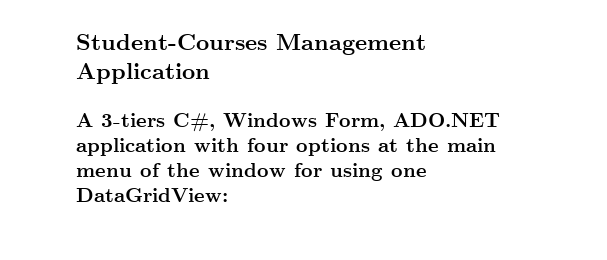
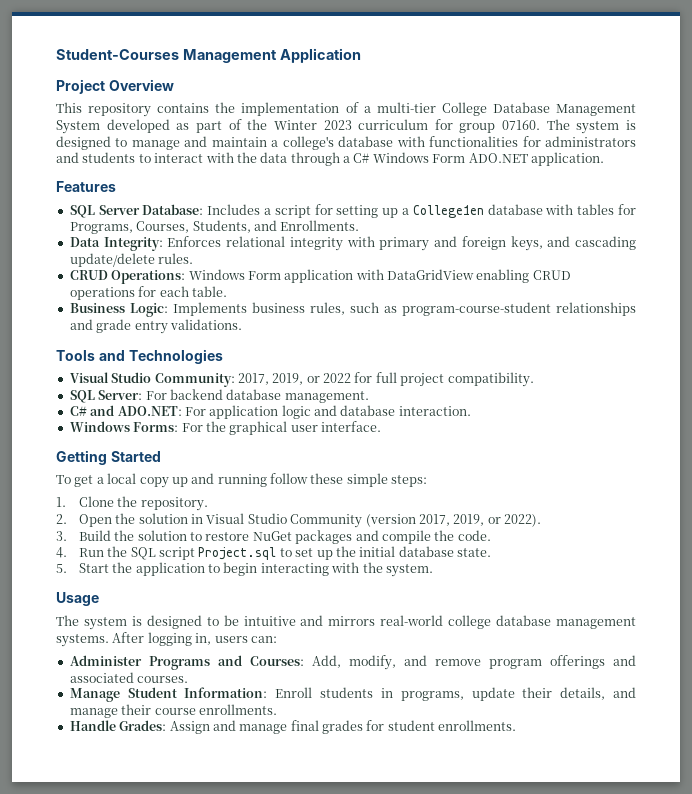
- A 3-tiers C#, Windows Form, ADO.NET application with four options at the main menu of the window for using one DataGridView:
+ Project Overview
+ This repository contains the implementation of a multi-tier College Database Management System developed as part of the Winter 2023 curriculum for group 07160. The system is designed to manage and maintain a college's database with functionalities for administrators and students to interact with the data through a C# Windows Form ADO.NET application.
+ Features
+ SQL Server Database: Includes a script for setting up a College1en database with tables for Programs, Courses, Students, and Enrollments.
+ Data Integrity: Enforces relational integrity with primary and foreign keys, and cascading update/delete rules.
+ CRUD Operations: Windows Form application with DataGridView enabling CRUD operations for each table.
+ Business Logic: Implements business rules, such as program-course-student relationships and grade entry validations.
+ Tools and Technologies
+ Visual Studio Community: 2017, 2019, or 2022 for full project compatibility.
+ SQL Server: For backend database management.
+ C# and ADO.NET: For application logic and database interaction.
+ Windows Forms: For the graphical user interface.
+ Getting Started
+ To get a local copy up and running follow these simple steps:
+ 1. Clone the repository.
+ 2. Open the solution in Visual Studio Community (version 2017, 2019, or 2022).
+ 3. Build the solution to restore NuGet packages and compile the code.
+ 4. Run the SQL script Project.sql to set up the initial database state.
+ 5. Start the application to begin interacting with the system.
+ Usage
+ The system is designed to be intuitive and mirrors real-world college database management systems. After logging in, users can:
+ Administer Programs and Courses: Add, modify, and remove program offerings and associated courses.
+ Manage Student Information: Enroll students in programs, update their details, and manage their course enrollments.
+ Handle Grades: Assign and manage final grades for student enrollments.

